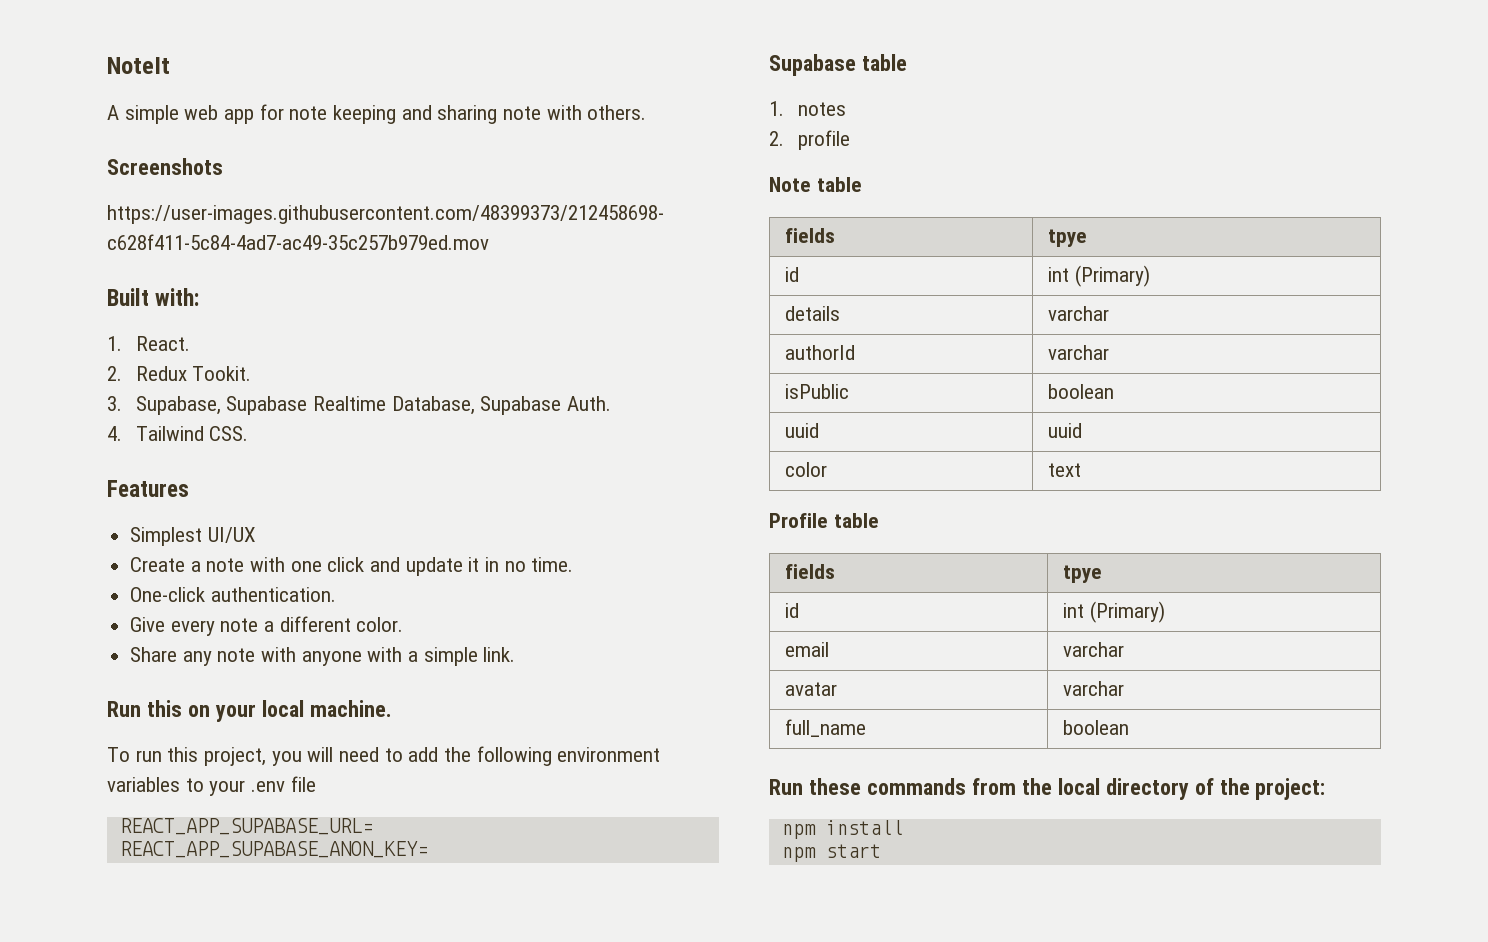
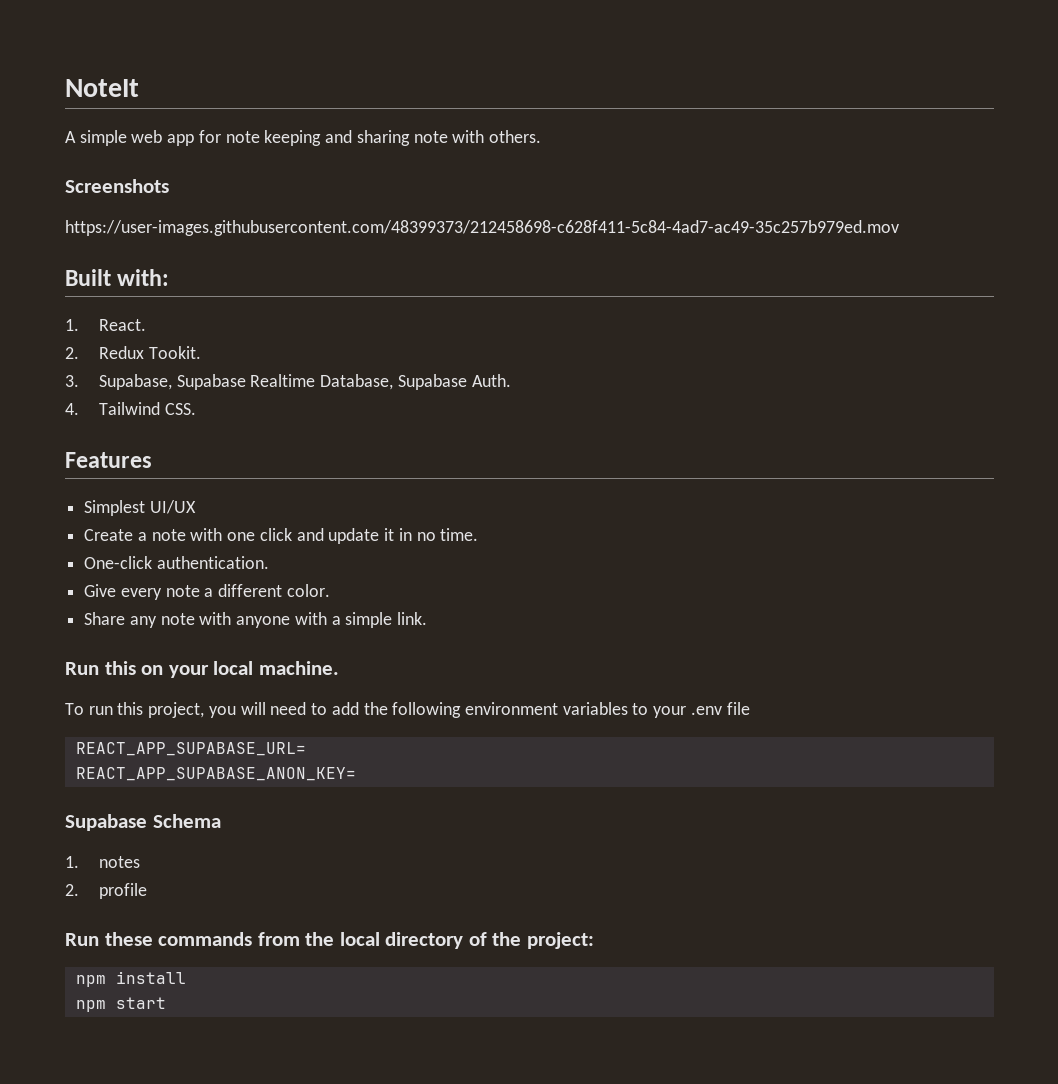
- Supabase table
+ Supabase Schema
- Note table
- fields | tpye
- id | int (Primary)
- details | varchar
- authorId | varchar
- isPublic | boolean
- uuid | uuid
- color | text
- Profile table
- fields | tpye
- id | int (Primary)
- email | varchar
- avatar | varchar
- full_name | boolean

